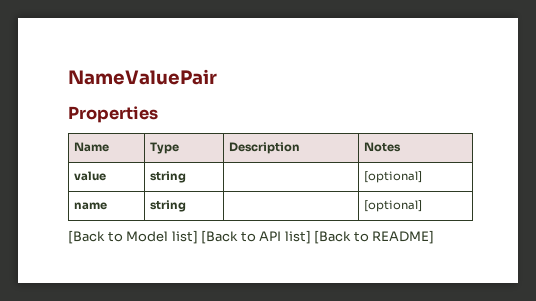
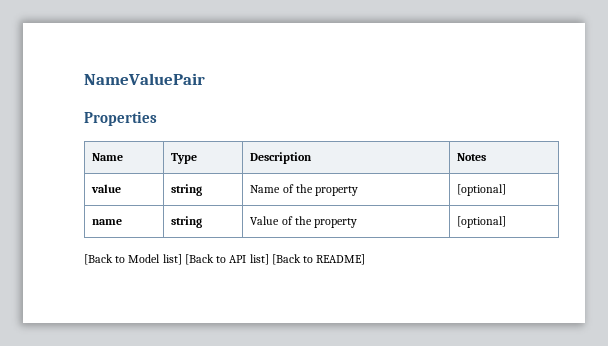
- value | string | | [optional]
+ value | string | Name of the property | [optional]
- name | string | | [optional]
+ name | string | Value of the property | [optional]

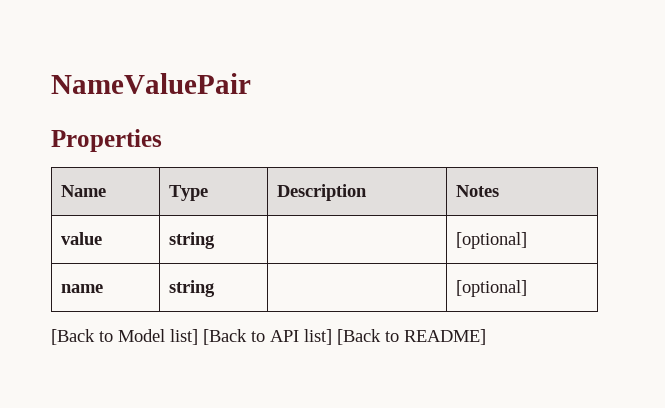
- value | string | Name of the property | [optional]
+ value | string | | [optional]
- name | string | Value of the property | [optional]
+ name | string | | [optional]

